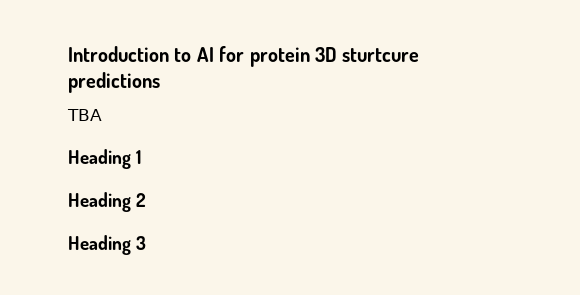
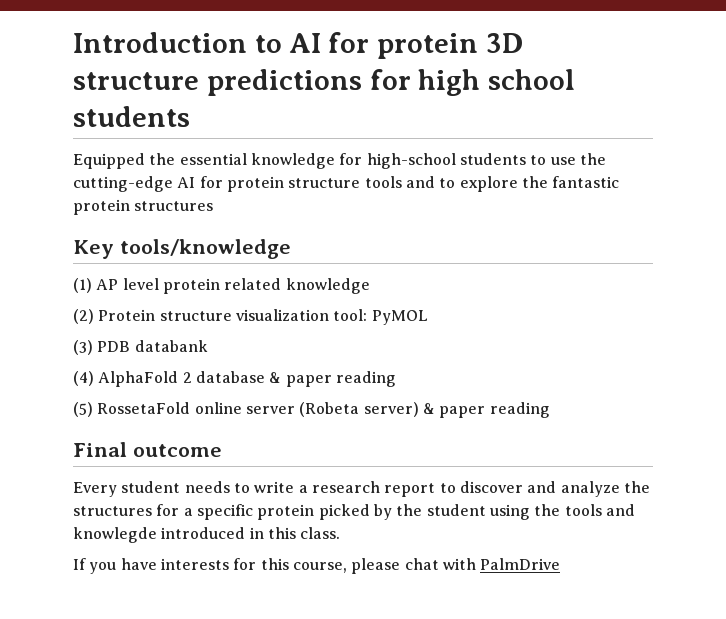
- Introduction to AI for protein 3D sturtcure predictions
- TBA
- Heading 1
- Heading 2
- Heading 3
+ Introduction to AI for protein 3D structure predictions for high school students
+ Equipped the essential knowledge for high-school students to use the cutting-edge AI for protein structure tools and to explore the fantastic protein structures
+ Key tools/knowledge
+ (1) AP level protein related knowledge
+ (2) Protein structure visualization tool: PyMOL
+ (3) PDB databank
+ (4) AlphaFold 2 database & paper reading
+ (5) RossetaFold online server (Robeta server) & paper reading
+ Final outcome
+ Every student needs to write a research report to discover and analyze the structures for a specific protein picked by the student using the tools and knowlegde introduced in this class.
+ If you have interests for this course, please chat with PalmDrive

